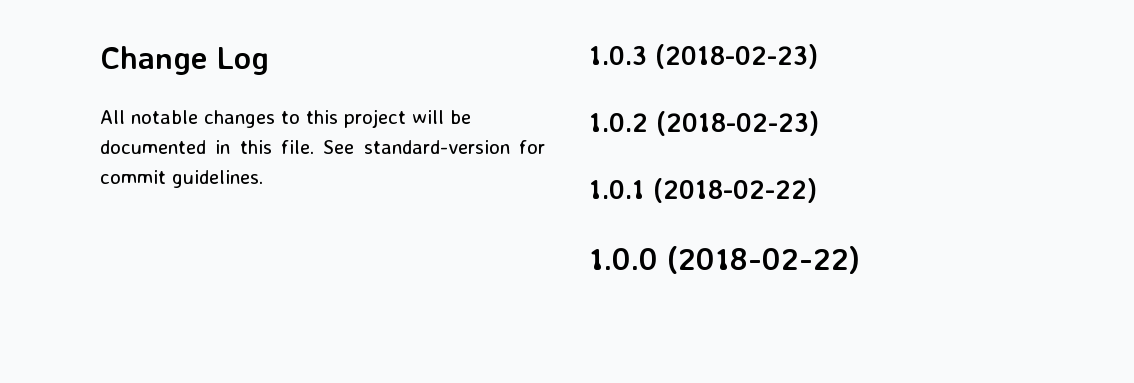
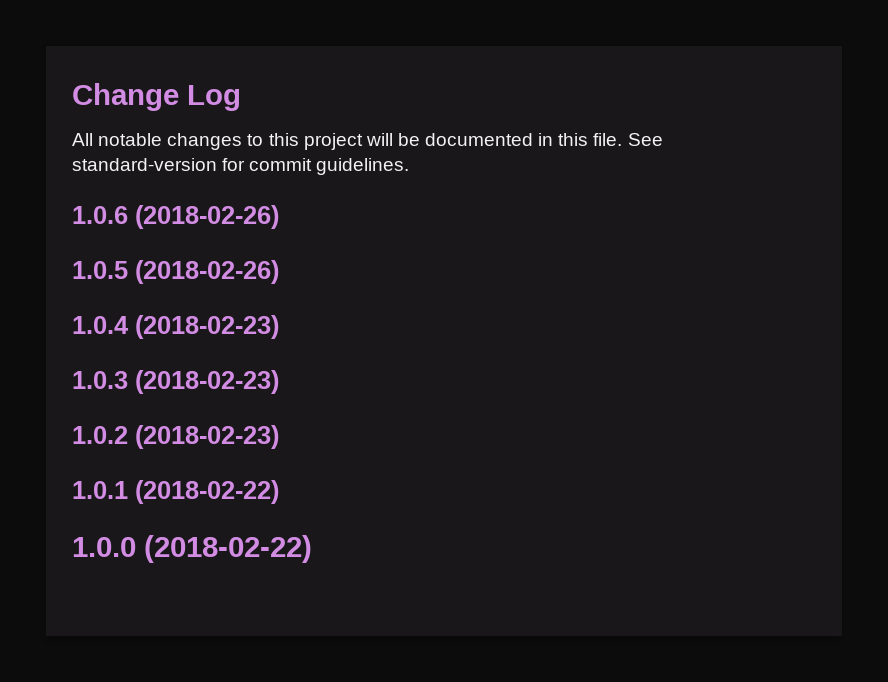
+ 1.0.6 (2018-02-26)
+ 1.0.5 (2018-02-26)
+ 1.0.4 (2018-02-23)

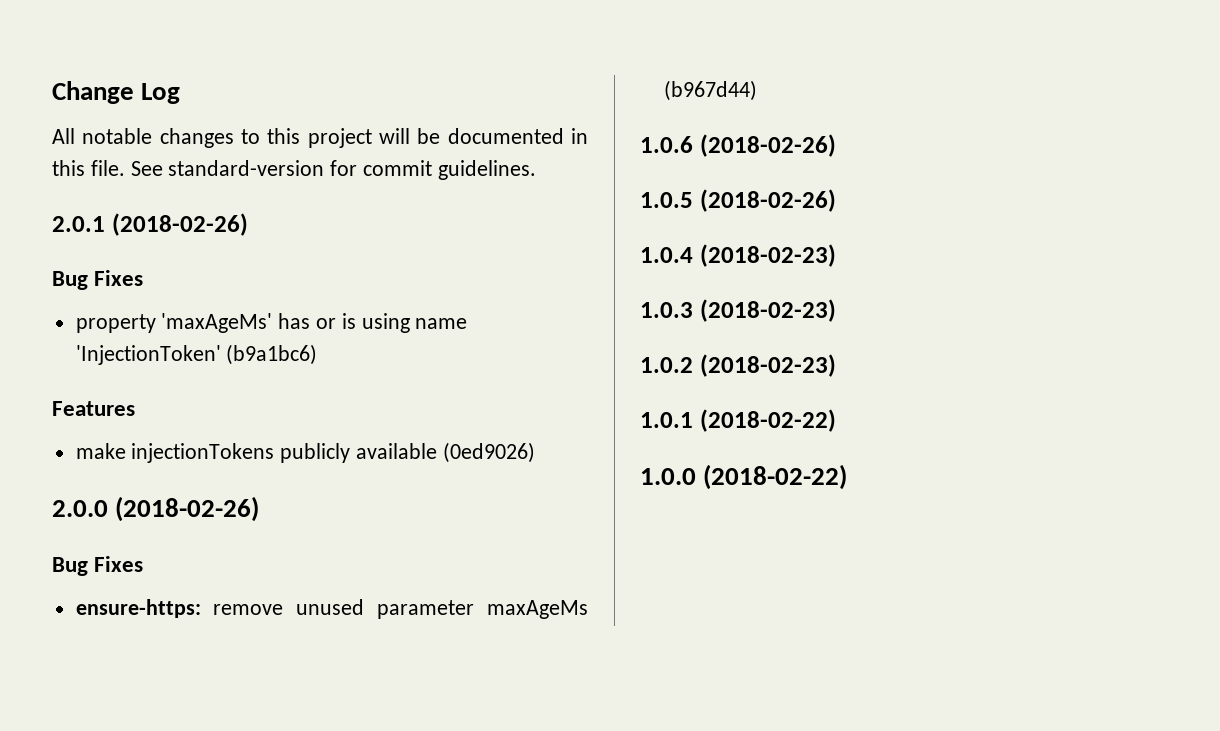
+ 2.0.1 (2018-02-26)
+ Bug Fixes
+ property 'maxAgeMs' has or is using name 'InjectionToken' (b9a1bc6)
+ Features
+ make injectionTokens publicly available (0ed9026)
+ 2.0.0 (2018-02-26)
+ Bug Fixes
+ ensure-https: remove unused parameter maxAgeMs (b967d44)

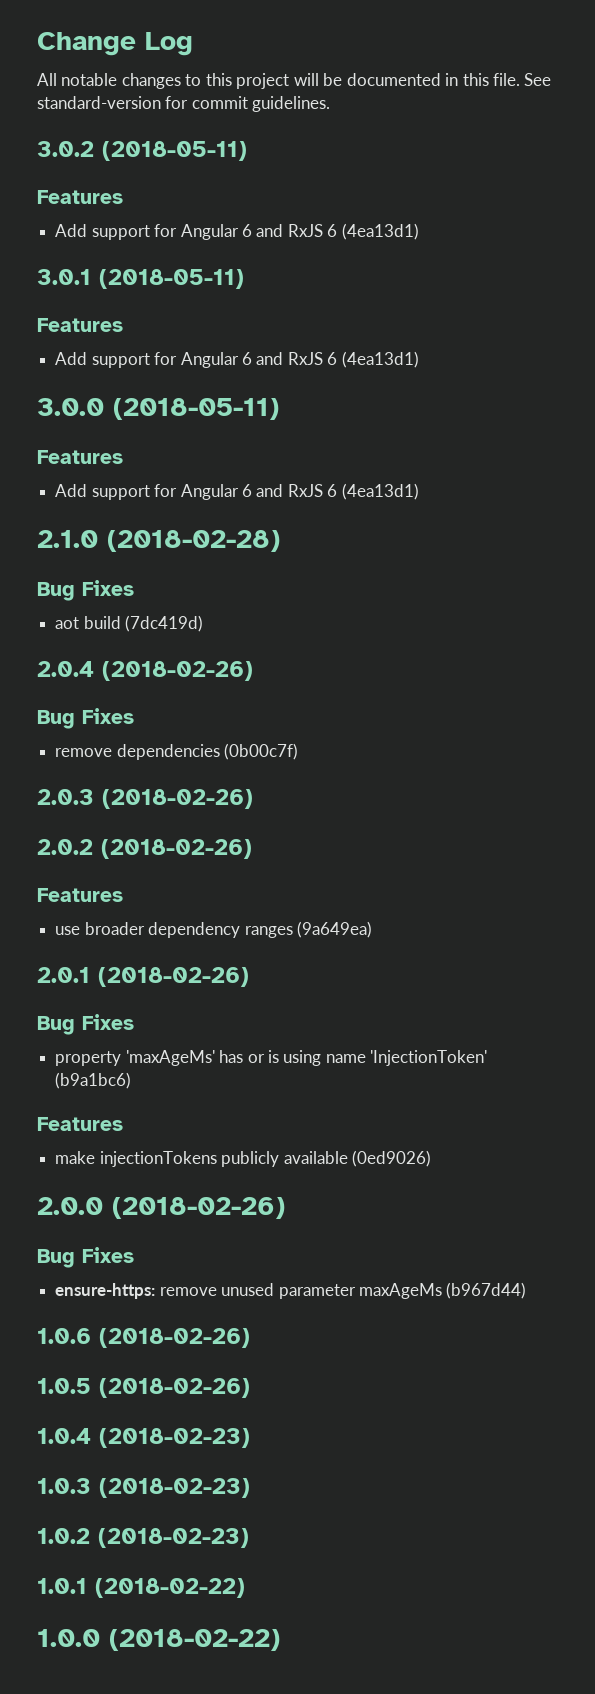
+ 3.0.2 (2018-05-11)
+ Features
+ Add support for Angular 6 and RxJS 6 (4ea13d1)
+ 3.0.1 (2018-05-11)
+ Features
+ Add support for Angular 6 and RxJS 6 (4ea13d1)
+ 3.0.0 (2018-05-11)
+ Features
+ Add support for Angular 6 and RxJS 6 (4ea13d1)
+ 2.1.0 (2018-02-28)
+ Bug Fixes
+ aot build (7dc419d)
+ 2.0.4 (2018-02-26)
+ Bug Fixes
+ remove dependencies (0b00c7f)
+ 2.0.3 (2018-02-26)
+ 2.0.2 (2018-02-26)
+ Features
+ use broader dependency ranges (9a649ea)

